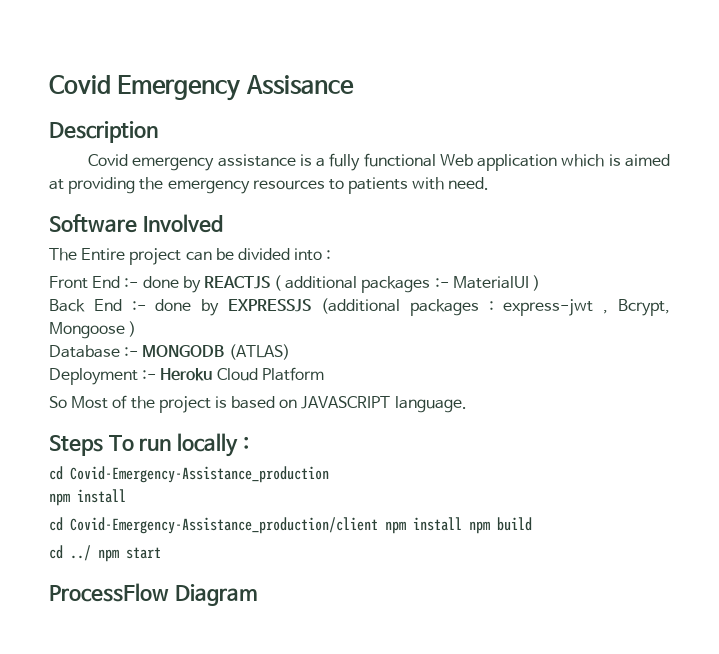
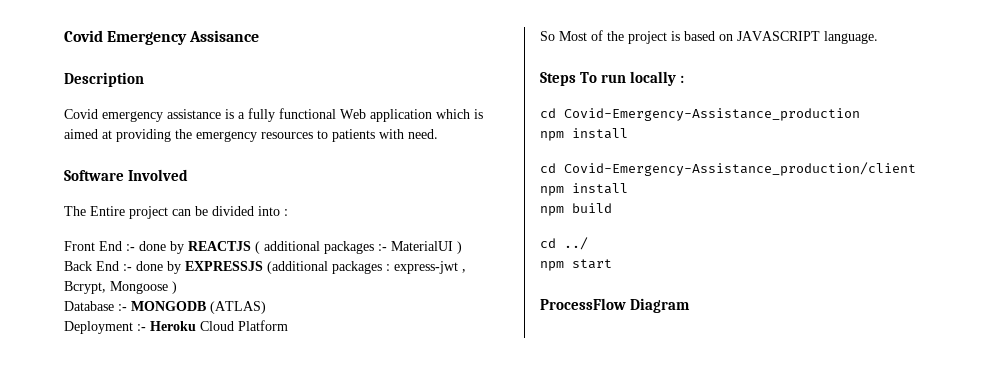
- cd Covid-Emergency-Assistance_production/client npm install npm build
+ cd Covid-Emergency-Assistance_production/client
+ npm install
+ npm build
- cd ../ npm start
+ cd ../
+ npm start

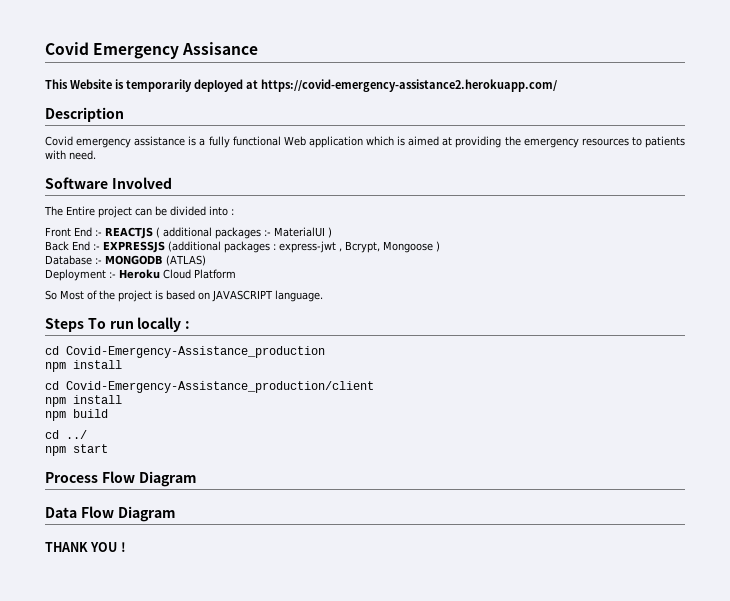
+ This Website is temporarily deployed at https://covid-emergency-assistance2.herokuapp.com/
- Front End :- done by REACTJS ( additional packages :- MaterialUI )
+ Front End :- REACTJS ( additional packages :- MaterialUI )
- Back End :- done by EXPRESSJS (additional packages : express-jwt , Bcrypt, Mongoose )
+ Back End :- EXPRESSJS (additional packages : express-jwt , Bcrypt, Mongoose )
- ProcessFlow Diagram
+ Process Flow Diagram
+ Data Flow Diagram
+ THANK YOU !

